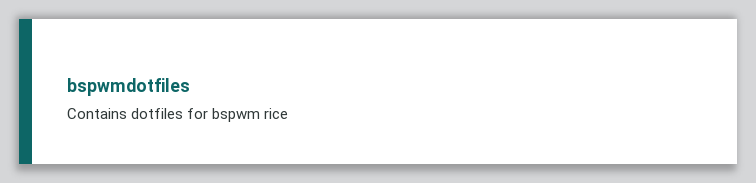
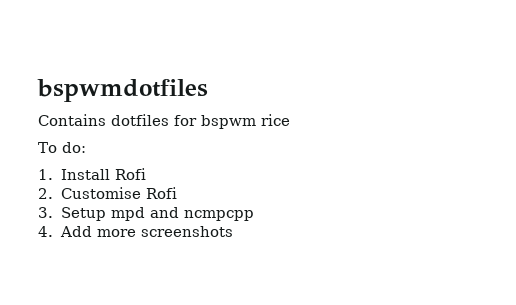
+ To do:
+ 1. Install Rofi
+ 2. Customise Rofi
+ 3. Setup mpd and ncmpcpp
+ 4. Add more screenshots

